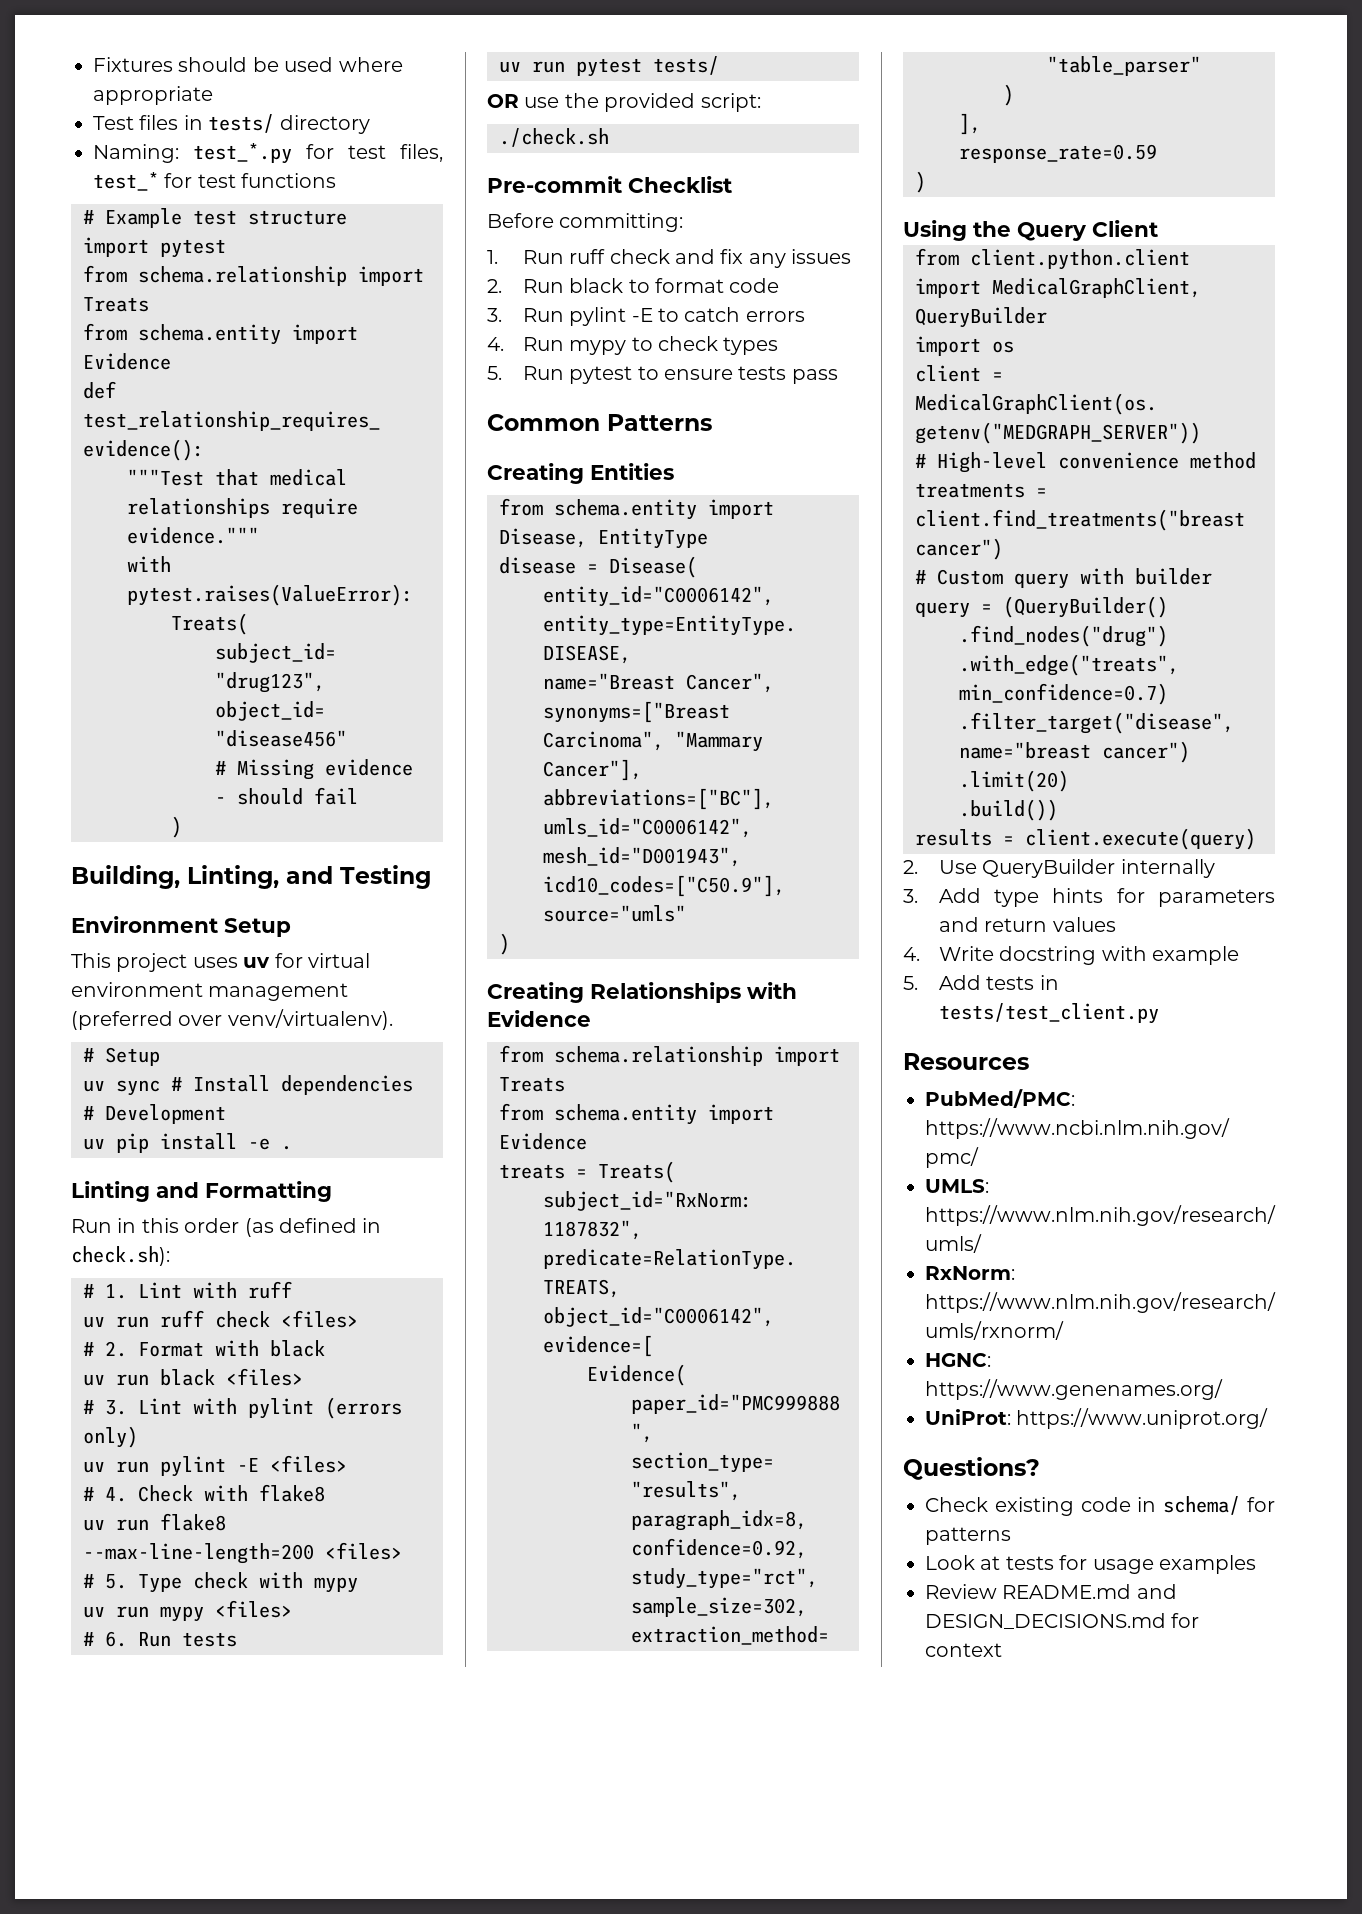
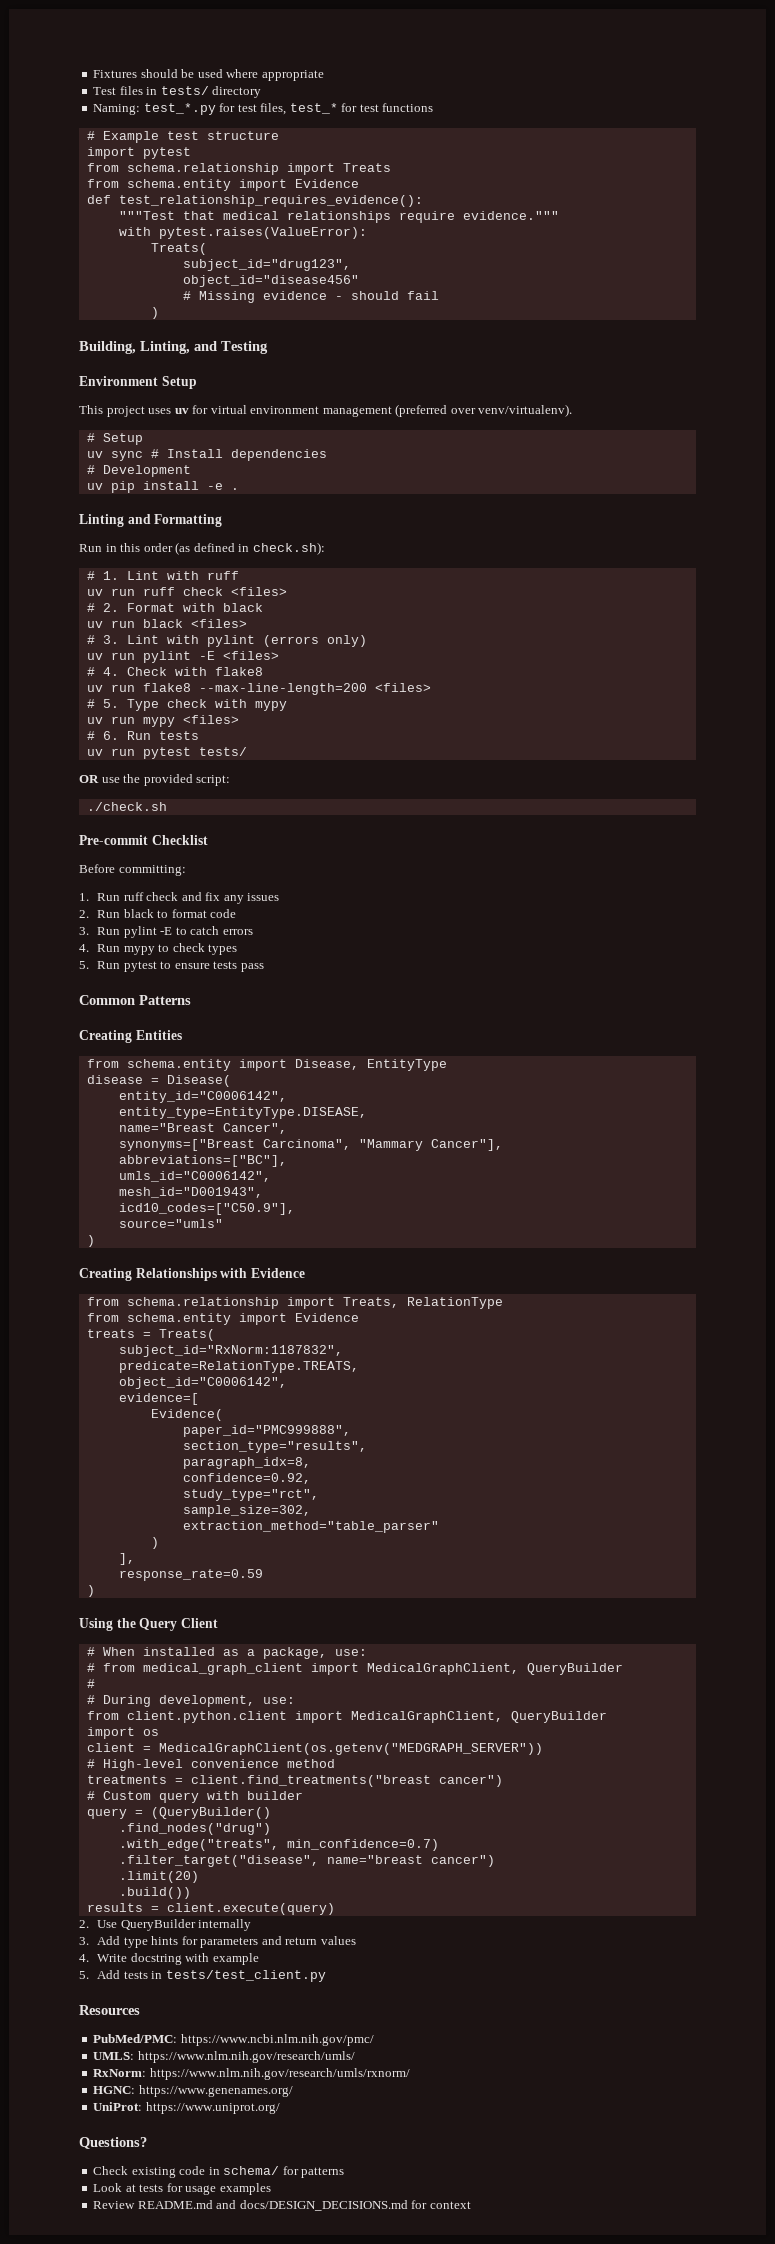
  Creating Relationships with Evidence
- from schema.relationship import Treats
+ from schema.relationship import Treats, RelationType
+ # When installed as a package, use:
+ # from medical_graph_client import MedicalGraphClient, QueryBuilder
+ #
+ # During development, use:
- Review README.md and DESIGN_DECISIONS.md for context
+ Review README.md and docs/DESIGN_DECISIONS.md for context

